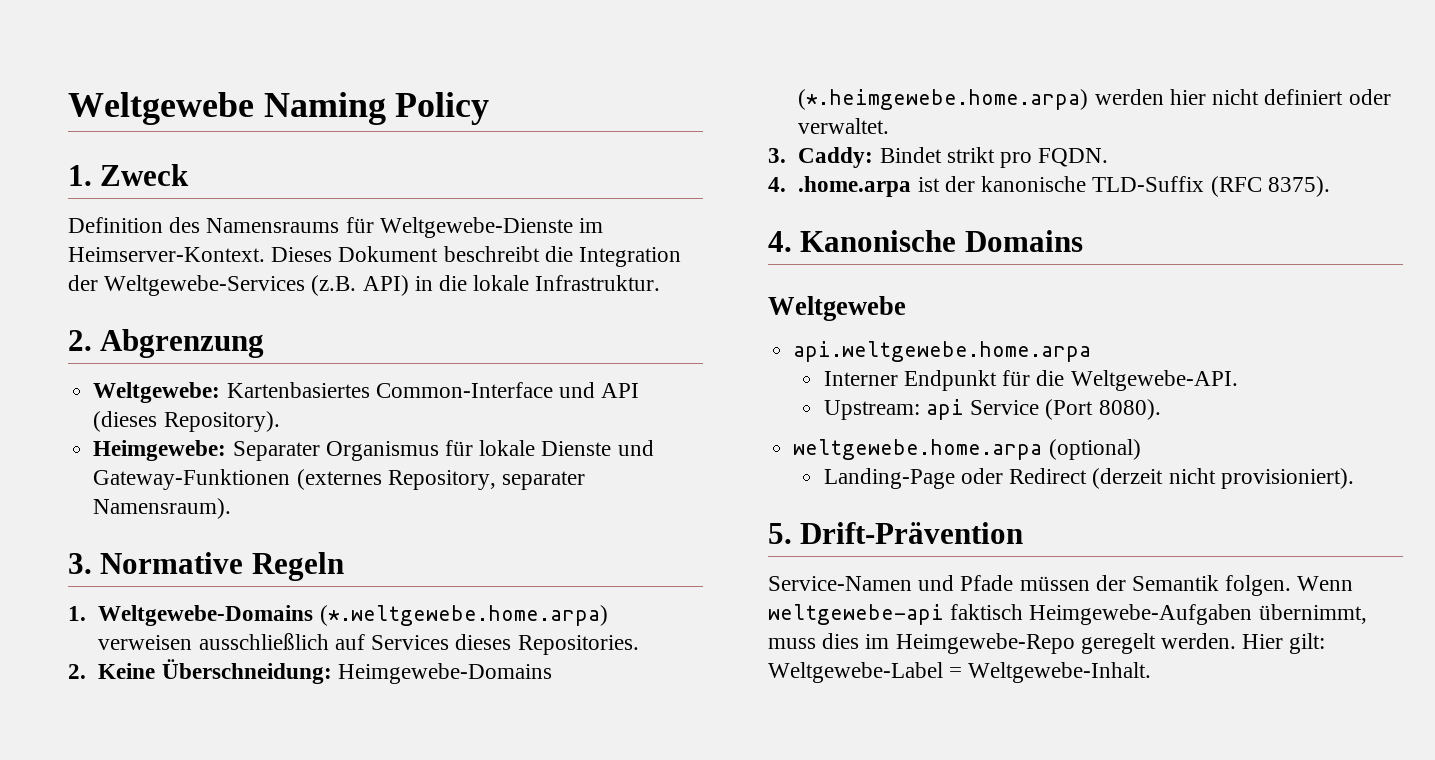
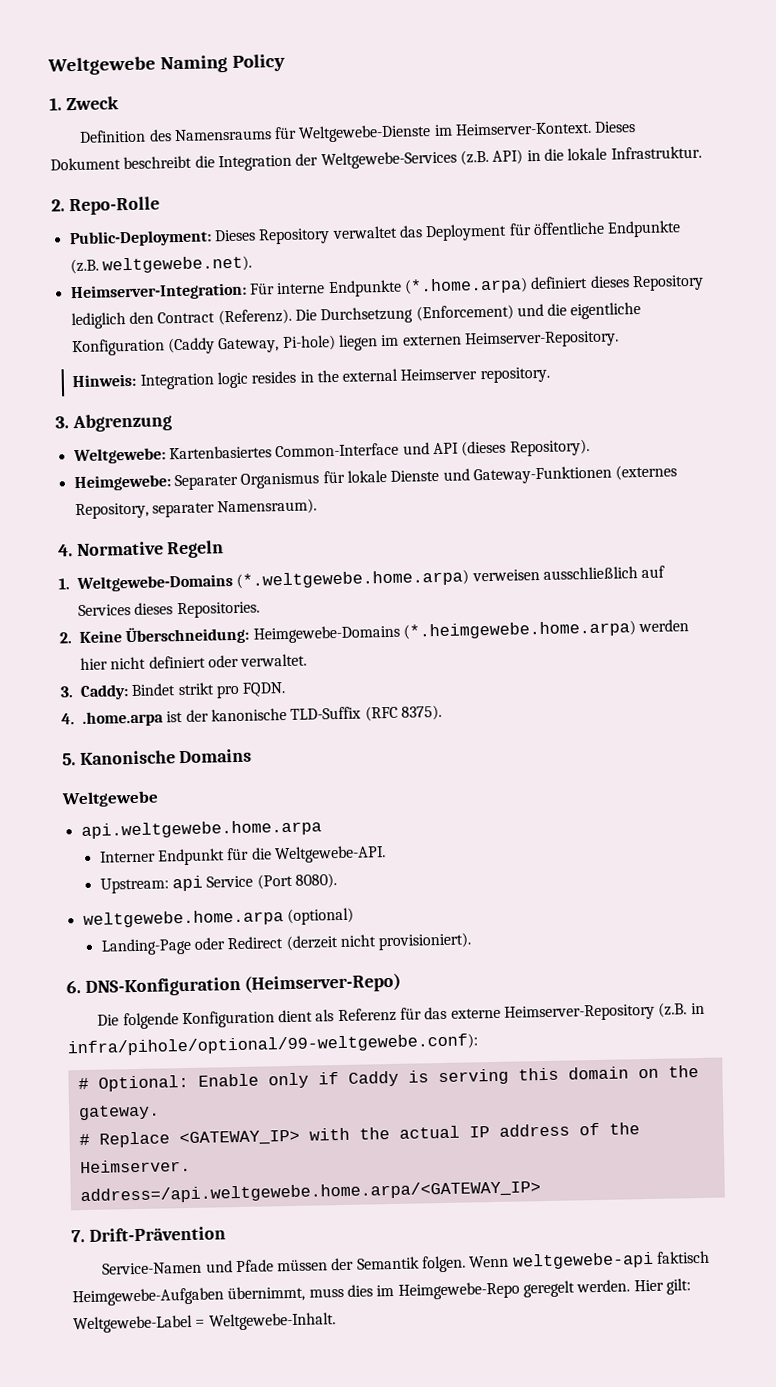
- 2. Abgrenzung
+ 2. Repo-Rolle
+ Public-Deployment: Dieses Repository verwaltet das Deployment für öffentliche Endpunkte (z.B. weltgewebe.net).
+ Heimserver-Integration: Für interne Endpunkte (*.home.arpa) definiert dieses Repository lediglich den Contract (Referenz). Die Durchsetzung (Enforcement) und die eigentliche Konfiguration (Caddy Gateway, Pi-hole) liegen im externen Heimserver-Repository.
+ Hinweis: Integration logic resides in the external Heimserver repository.
+ 3. Abgrenzung
- 3. Normative Regeln
+ 4. Normative Regeln
- 4. Kanonische Domains
+ 5. Kanonische Domains
- 5. Drift-Prävention
+ 6. DNS-Konfiguration (Heimserver-Repo)
+ Die folgende Konfiguration dient als Referenz für das externe Heimserver-Repository (z.B. in infra/pihole/optional/99-weltgewebe.conf):
+ # Optional: Enable only if Caddy is serving this domain on the gateway.
+ # Replace <GATEWAY_IP> with the actual IP address of the Heimserver.
+ address=/api.weltgewebe.home.arpa/<GATEWAY_IP>
+ 7. Drift-Prävention

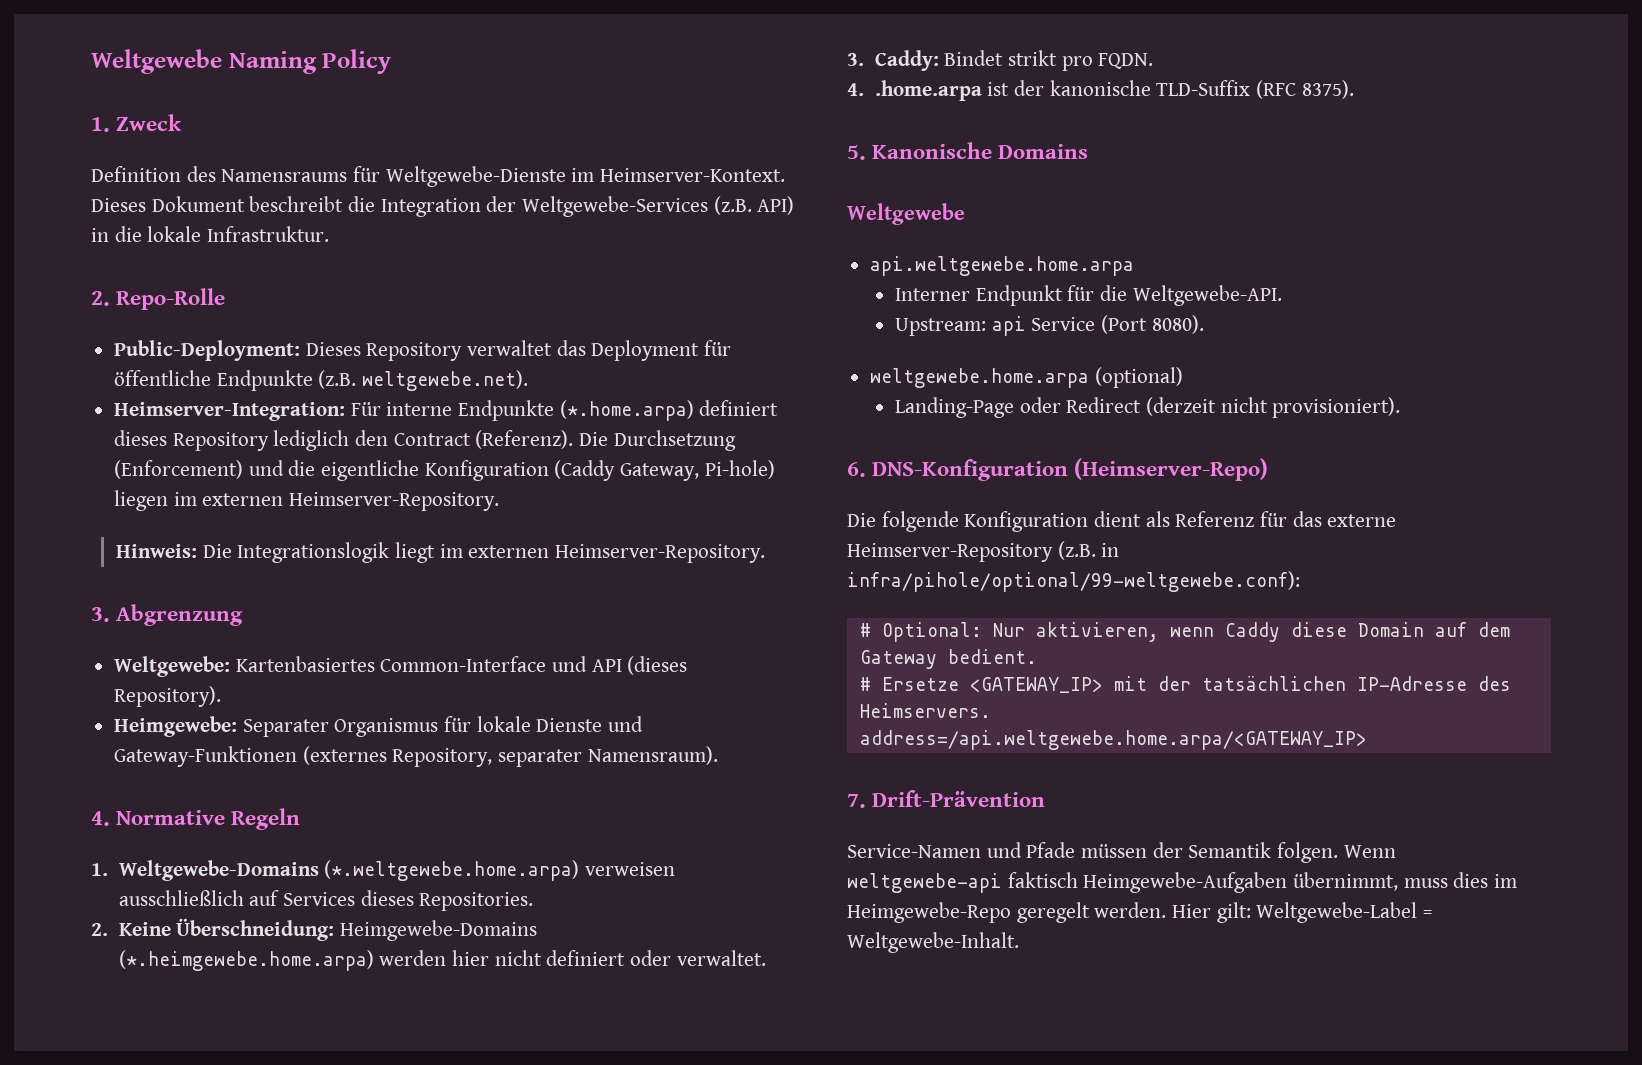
- Hinweis: Integration logic resides in the external Heimserver repository.
+ Hinweis: Die Integrationslogik liegt im externen Heimserver-Repository.
- # Optional: Enable only if Caddy is serving this domain on the gateway.
- # Replace <GATEWAY_IP> with the actual IP address of the Heimserver.
+ # Optional: Nur aktivieren, wenn Caddy diese Domain auf dem Gateway bedient.
+ # Ersetze <GATEWAY_IP> mit der tatsächlichen IP-Adresse des Heimservers.

